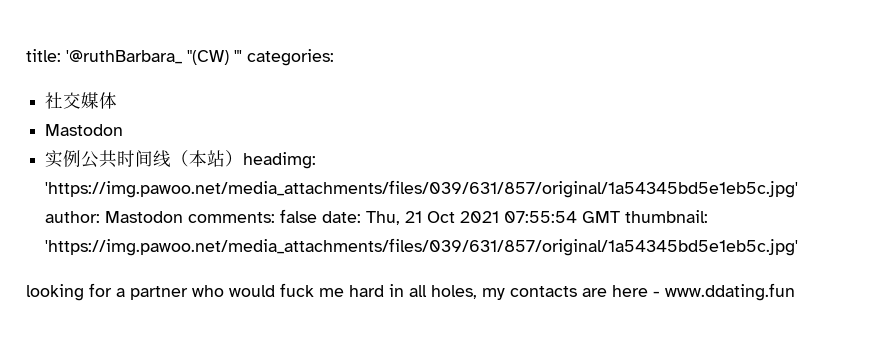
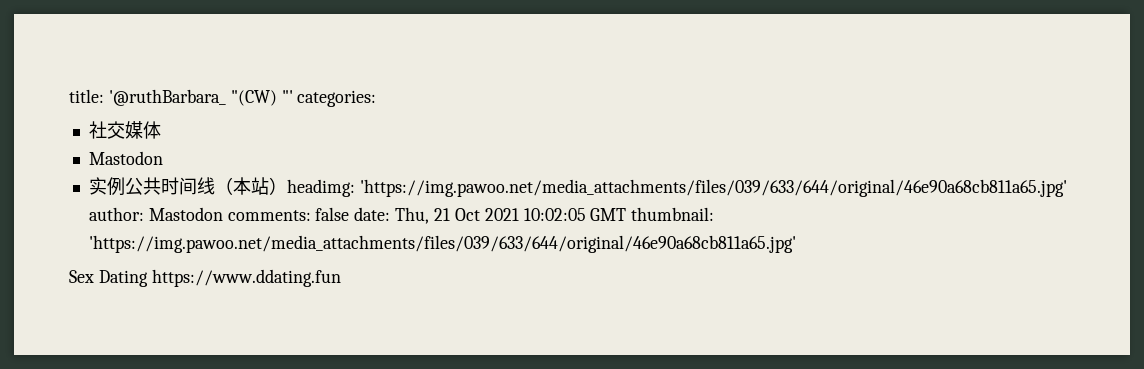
- 实例公共时间线（本站）headimg: 'https://img.pawoo.net/media_attachments/files/039/631/857/original/1a54345bd5e1eb5c.jpg' author: Mastodon comments: false date: Thu, 21 Oct 2021 07:55:54 GMT thumbnail: 'https://img.pawoo.net/media_attachments/files/039/631/857/original/1a54345bd5e1eb5c.jpg'
- looking for a partner who would fuck me hard in all holes, my contacts are here - www.ddating.fun
+ 实例公共时间线（本站）headimg: 'https://img.pawoo.net/media_attachments/files/039/633/644/original/46e90a68cb811a65.jpg' author: Mastodon comments: false date: Thu, 21 Oct 2021 10:02:05 GMT thumbnail: 'https://img.pawoo.net/media_attachments/files/039/633/644/original/46e90a68cb811a65.jpg'
+ Sex Dating https://www.ddating.fun

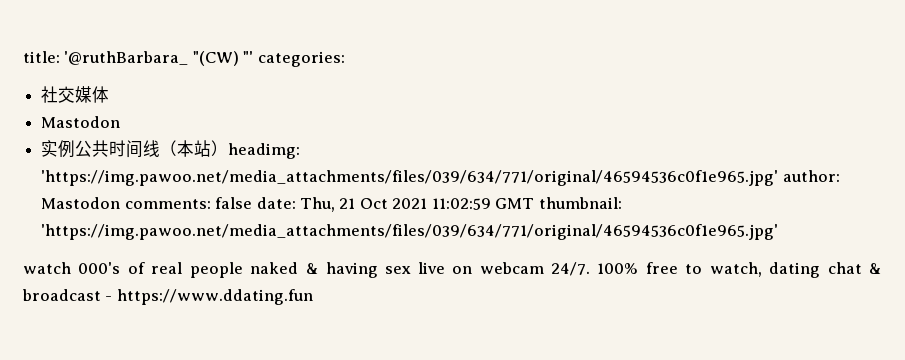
- 实例公共时间线（本站）headimg: 'https://img.pawoo.net/media_attachments/files/039/633/644/original/46e90a68cb811a65.jpg' author: Mastodon comments: false date: Thu, 21 Oct 2021 10:02:05 GMT thumbnail: 'https://img.pawoo.net/media_attachments/files/039/633/644/original/46e90a68cb811a65.jpg'
- Sex Dating https://www.ddating.fun
+ 实例公共时间线（本站）headimg: 'https://img.pawoo.net/media_attachments/files/039/634/771/original/46594536c0f1e965.jpg' author: Mastodon comments: false date: Thu, 21 Oct 2021 11:02:59 GMT thumbnail: 'https://img.pawoo.net/media_attachments/files/039/634/771/original/46594536c0f1e965.jpg'
+ watch 000's of real people naked & having sex live on webcam 24/7. 100% free to watch, dating chat & broadcast - https://www.ddating.fun

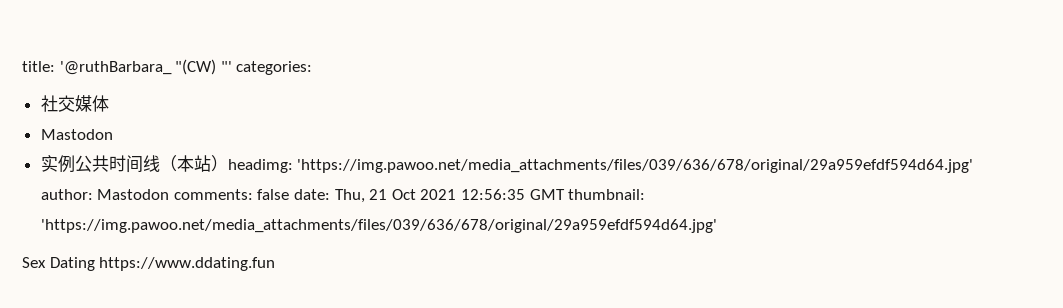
- 实例公共时间线（本站）headimg: 'https://img.pawoo.net/media_attachments/files/039/634/771/original/46594536c0f1e965.jpg' author: Mastodon comments: false date: Thu, 21 Oct 2021 11:02:59 GMT thumbnail: 'https://img.pawoo.net/media_attachments/files/039/634/771/original/46594536c0f1e965.jpg'
- watch 000's of real people naked & having sex live on webcam 24/7. 100% free to watch, dating chat & broadcast - https://www.ddating.fun
+ 实例公共时间线（本站）headimg: 'https://img.pawoo.net/media_attachments/files/039/636/678/original/29a959efdf594d64.jpg' author: Mastodon comments: false date: Thu, 21 Oct 2021 12:56:35 GMT thumbnail: 'https://img.pawoo.net/media_attachments/files/039/636/678/original/29a959efdf594d64.jpg'
+ Sex Dating https://www.ddating.fun

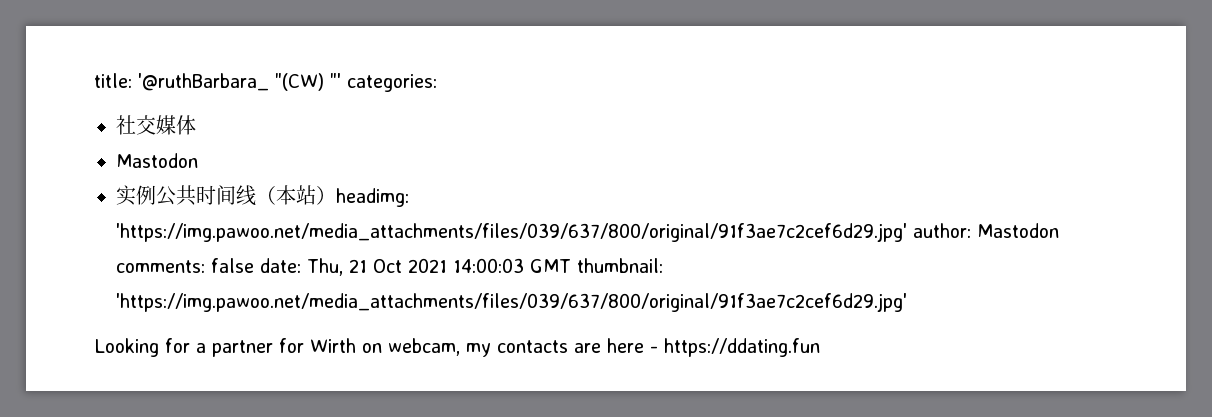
- 实例公共时间线（本站）headimg: 'https://img.pawoo.net/media_attachments/files/039/636/678/original/29a959efdf594d64.jpg' author: Mastodon comments: false date: Thu, 21 Oct 2021 12:56:35 GMT thumbnail: 'https://img.pawoo.net/media_attachments/files/039/636/678/original/29a959efdf594d64.jpg'
- Sex Dating https://www.ddating.fun
+ 实例公共时间线（本站）headimg: 'https://img.pawoo.net/media_attachments/files/039/637/800/original/91f3ae7c2cef6d29.jpg' author: Mastodon comments: false date: Thu, 21 Oct 2021 14:00:03 GMT thumbnail: 'https://img.pawoo.net/media_attachments/files/039/637/800/original/91f3ae7c2cef6d29.jpg'
+ Looking for a partner for Wirth on webcam, my contacts are here - https://ddating.fun

